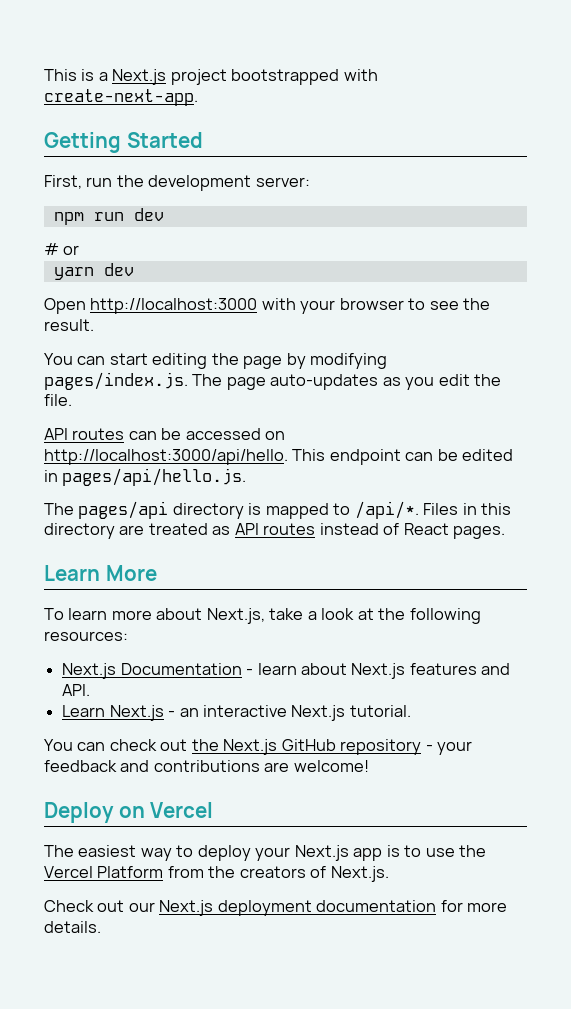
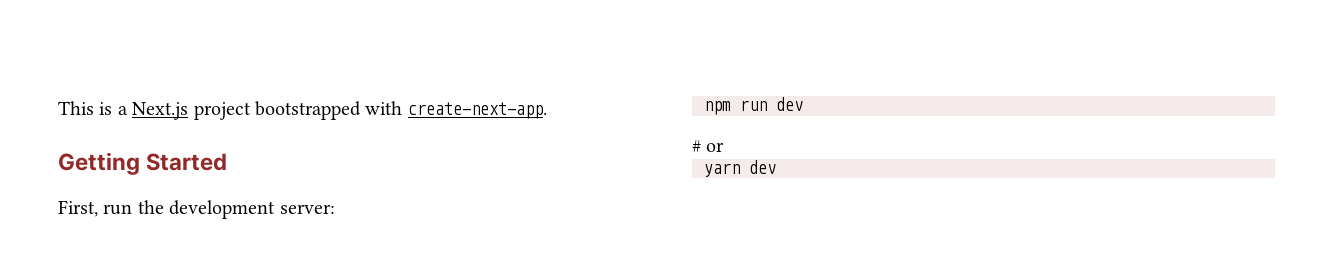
- Open http://localhost:3000 with your browser to see the result.
- You can start editing the page by modifying pages/index.js. The page auto-updates as you edit the file.
- API routes can be accessed on http://localhost:3000/api/hello. This endpoint can be edited in pages/api/hello.js.
- The pages/api directory is mapped to /api/*. Files in this directory are treated as API routes instead of React pages.
- Learn More
- To learn more about Next.js, take a look at the following resources:
- Next.js Documentation - learn about Next.js features and API.
- Learn Next.js - an interactive Next.js tutorial.
- You can check out the Next.js GitHub repository - your feedback and contributions are welcome!
- Deploy on Vercel
- The easiest way to deploy your Next.js app is to use the Vercel Platform from the creators of Next.js.
- Check out our Next.js deployment documentation for more details.

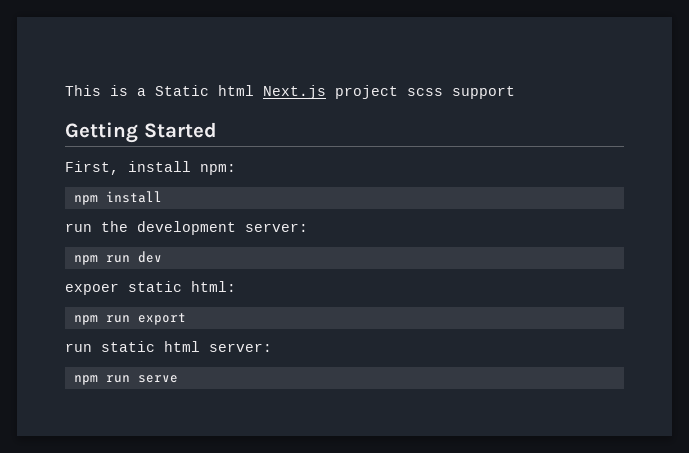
- This is a Next.js project bootstrapped with create-next-app.
+ This is a Static html Next.js project scss support
- First, run the development server:
+ First, install npm:
+ npm install
+ run the development server:
- # or
- yarn dev
+ expoer static html:
+ npm run export
+ run static html server:
+ npm run serve

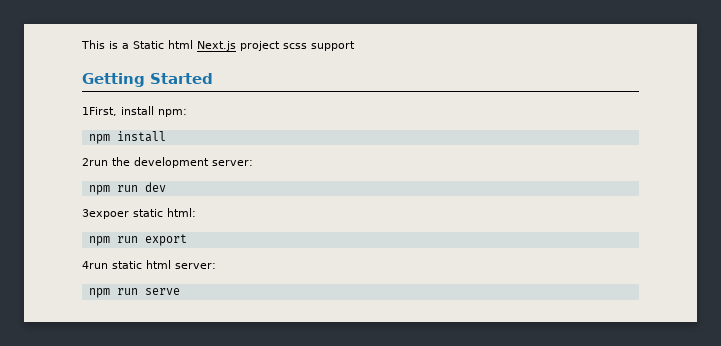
- First, install npm:
+ 1First, install npm:
- run the development server:
+ 2run the development server:
- expoer static html:
+ 3expoer static html:
- run static html server:
+ 4run static html server:

